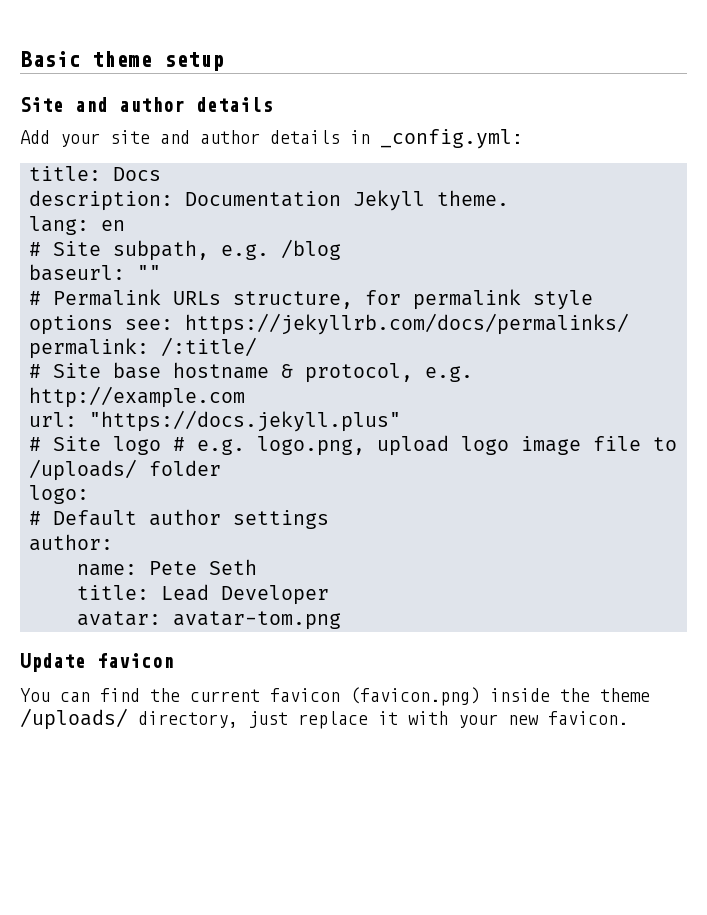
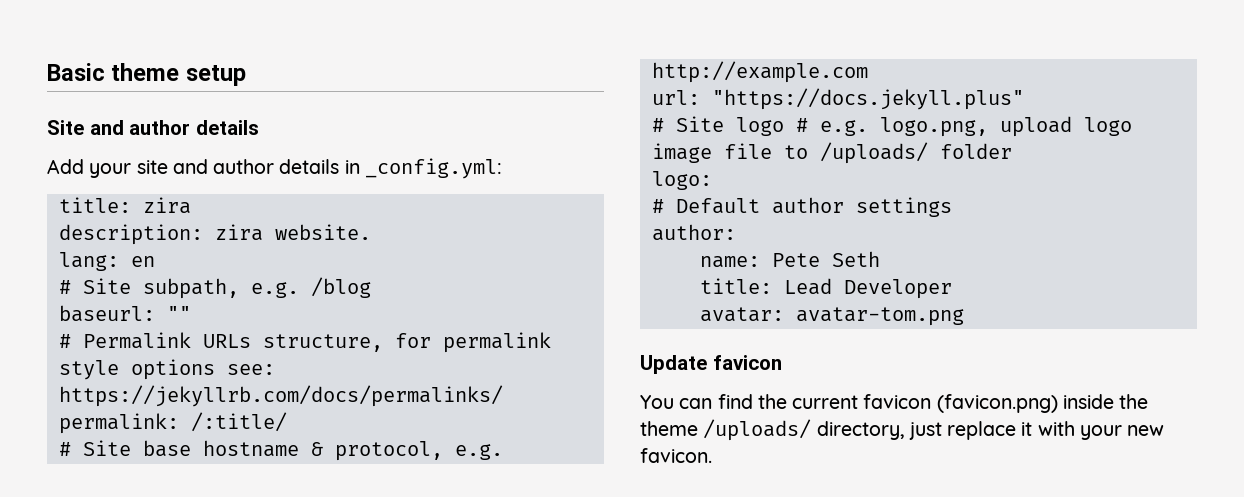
- title: Docs
+ title: zira
- description: Documentation Jekyll theme.
+ description: zira website.

